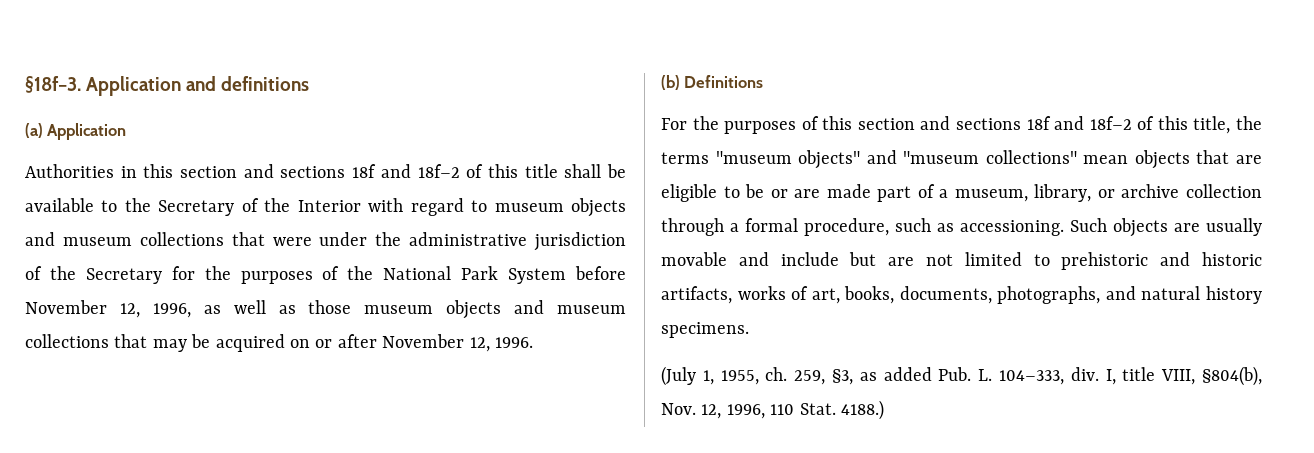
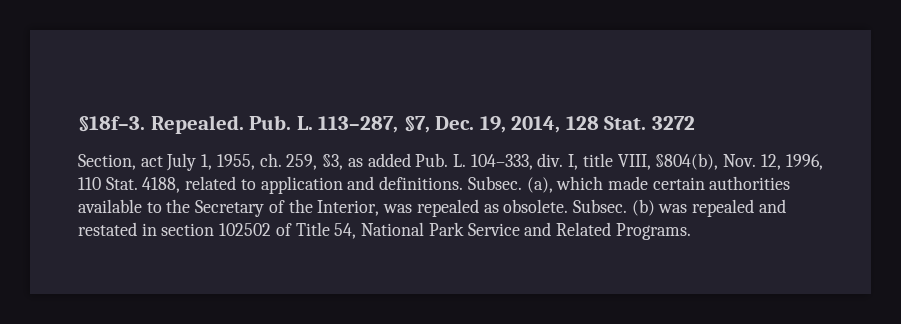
- Application and definitions
- (a) Application
- Authorities in this section and sections 18f and 18f–2 of this title shall be available to the Secretary of the Interior with regard to museum objects and museum collections that were under the administrative jurisdiction of the Secretary for the purposes of the National Park System before November 12, 1996, as well as those museum objects and museum collections that may be acquired on or after November 12, 1996.
- (b) Definitions
- For the purposes of this section and sections 18f and 18f–2 of this title, the terms "museum objects" and "museum collections" mean objects that are eligible to be or are made part of a museum, library, or archive collection through a formal procedure, such as accessioning. Such objects are usually movable and include but are not limited to prehistoric and historic artifacts, works of art, books, documents, photographs, and natural history specimens.
- (July 1, 1955, ch. 259, §3, as added Pub. L. 104–333, div.
+ Repealed. Pub. L. 113–287, §7, Dec. 19, 2014, 128 Stat. 3272
+ Section, act July 1, 1955, ch. 259, §3, as added Pub. L. 104–333, div.
- 4188.)
+ 4188, related to application and definitions. Subsec. (a), which made certain authorities available to the Secretary of the Interior, was repealed as obsolete. Subsec. (b) was repealed and restated in section 102502 of Title 54, National Park Service and Related Programs.

